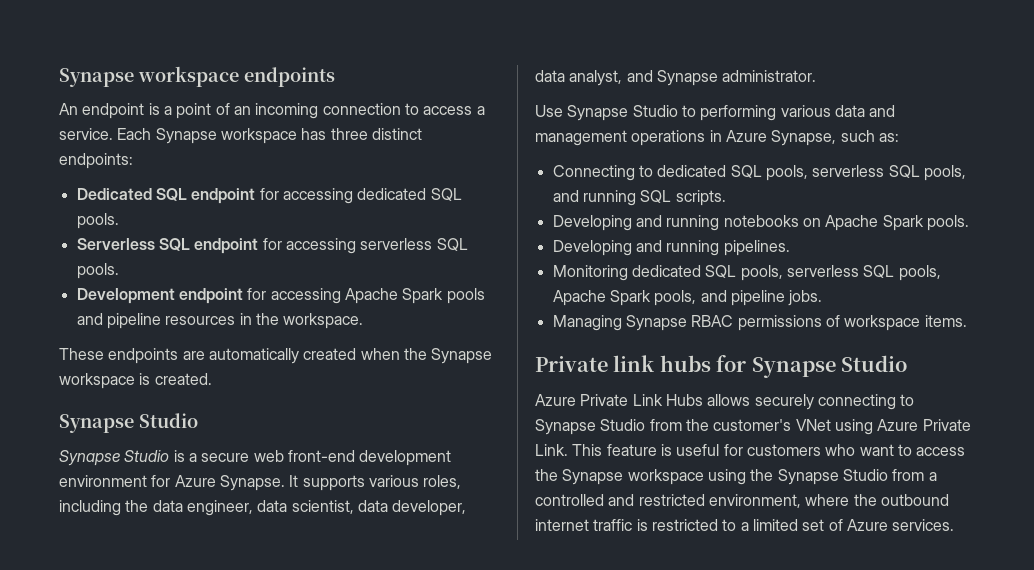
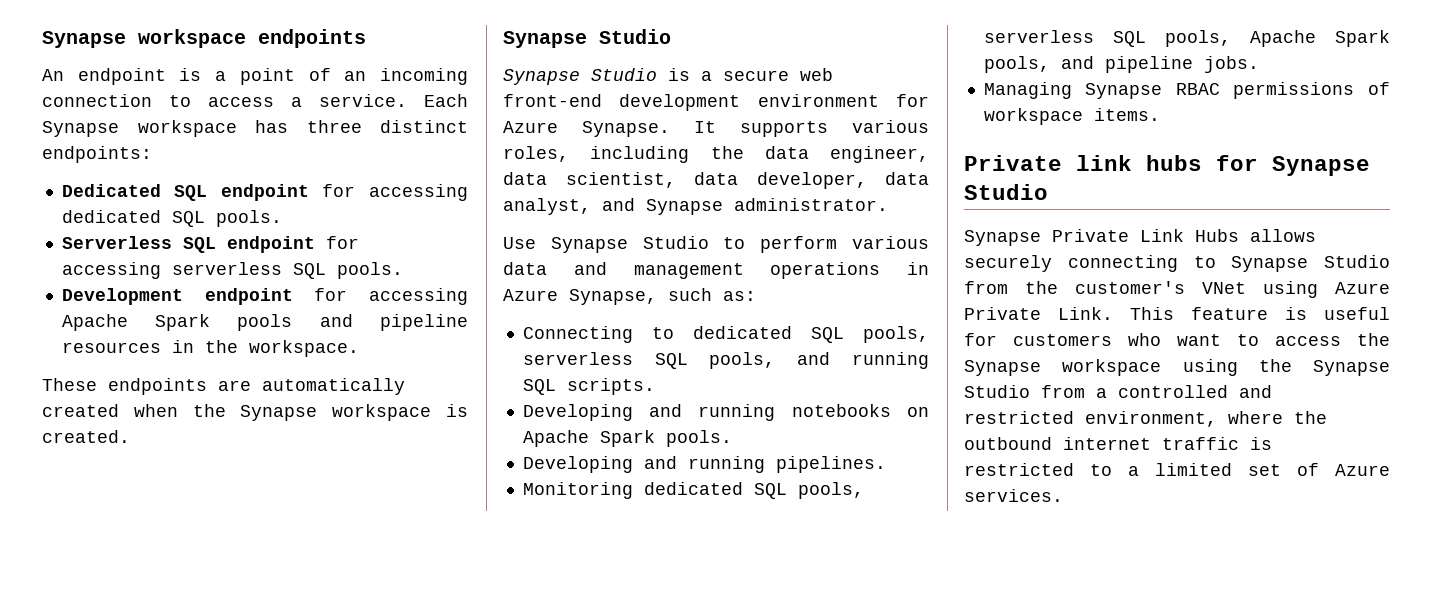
- Use Synapse Studio to performing various data and management operations in Azure Synapse, such as:
+ Use Synapse Studio to perform various data and management operations in Azure Synapse, such as:
- Azure Private Link Hubs allows securely connecting to Synapse Studio from the customer's VNet using Azure Private Link.
+ Synapse Private Link Hubs allows securely connecting to Synapse Studio from the customer's VNet using Azure Private Link.

